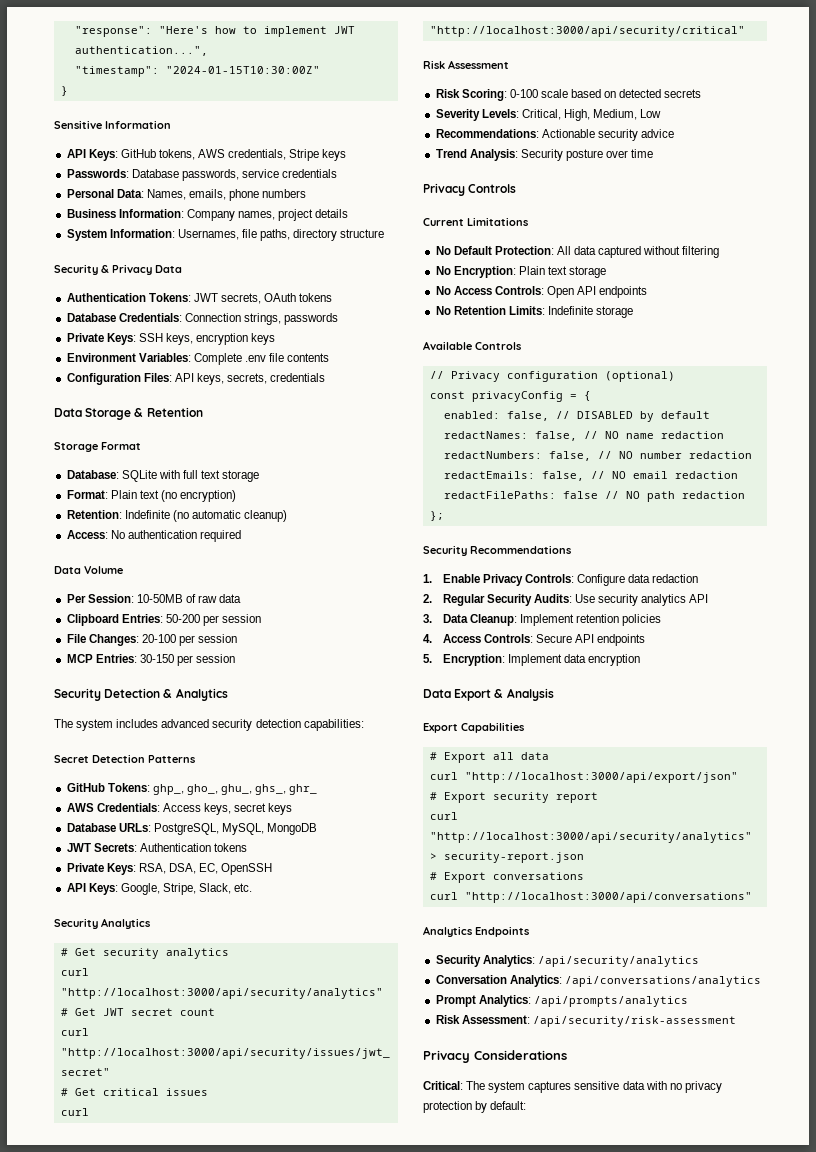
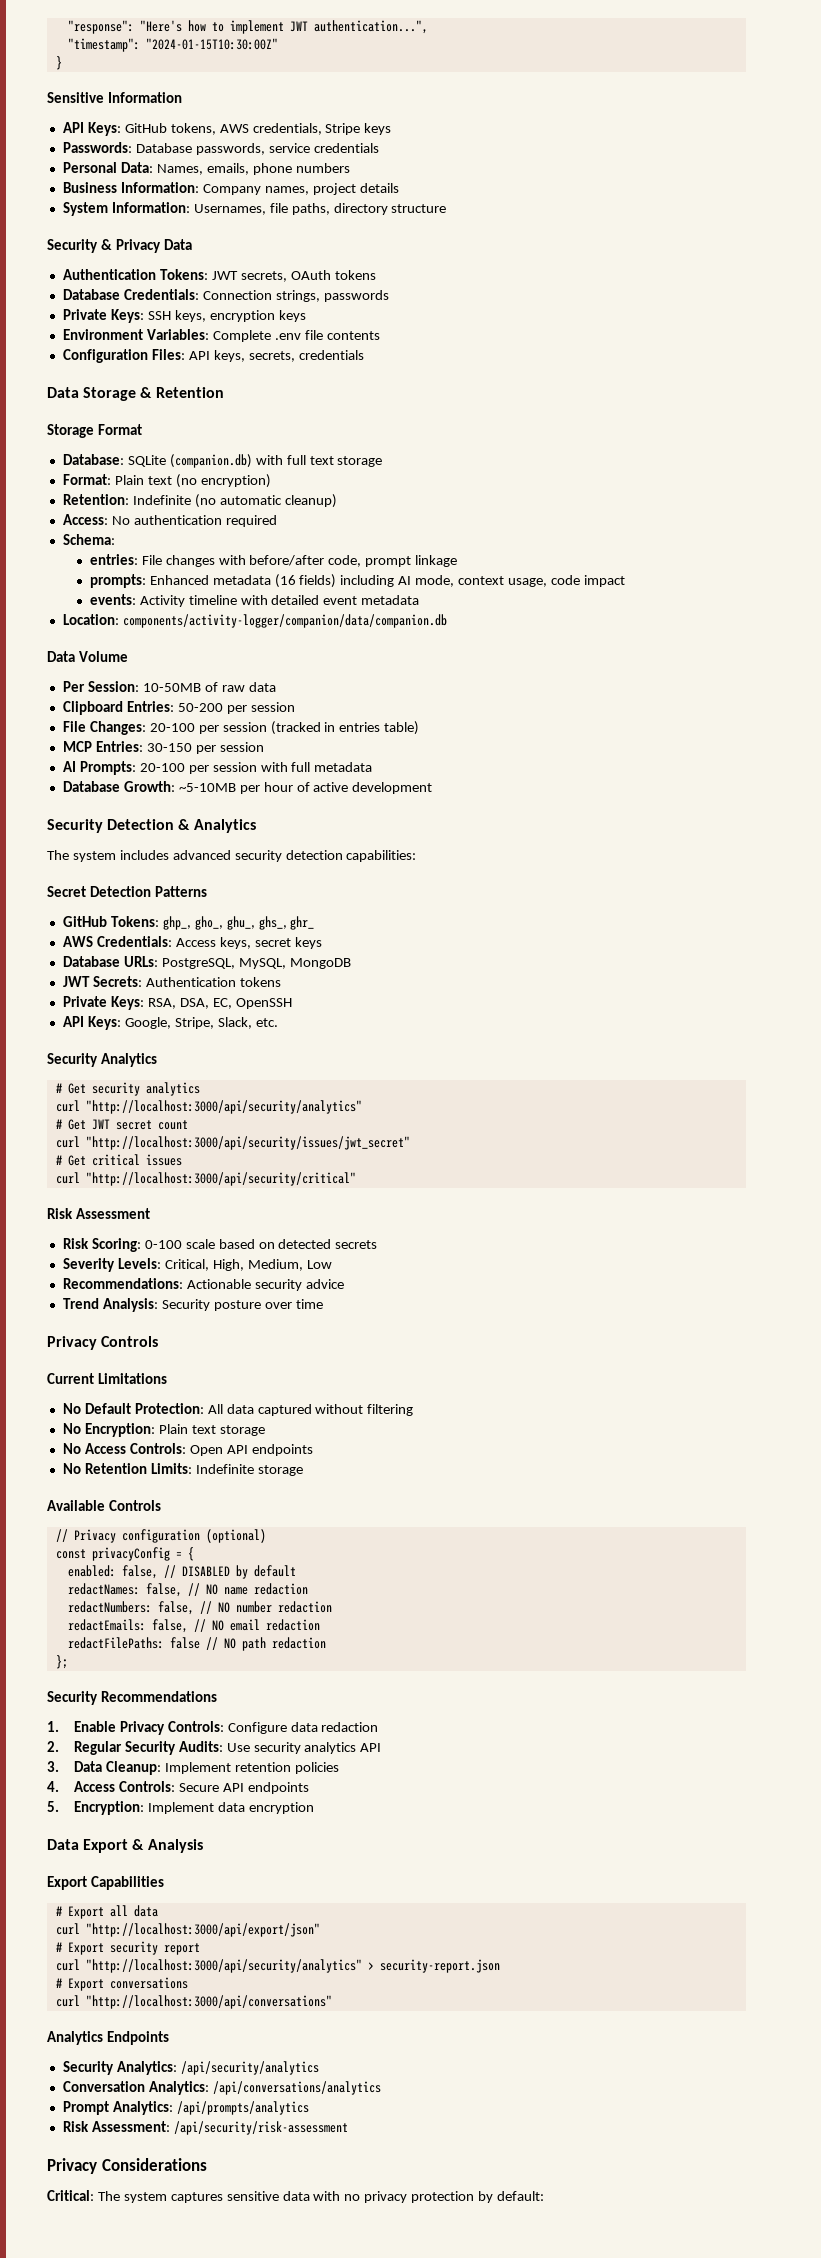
- Database: SQLite with full text storage
+ Database: SQLite (companion.db) with full text storage
+ Schema:
+ entries: File changes with before/after code, prompt linkage
+ prompts: Enhanced metadata (16 fields) including AI mode, context usage, code impact
+ events: Activity timeline with detailed event metadata
+ Location: components/activity-logger/companion/data/companion.db
- File Changes: 20-100 per session
+ File Changes: 20-100 per session (tracked in entries table)
+ AI Prompts: 20-100 per session with full metadata
+ Database Growth: ~5-10MB per hour of active development

